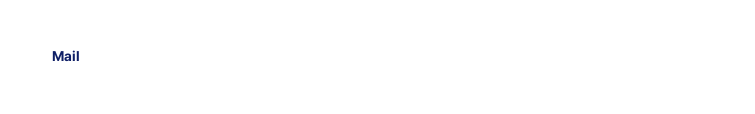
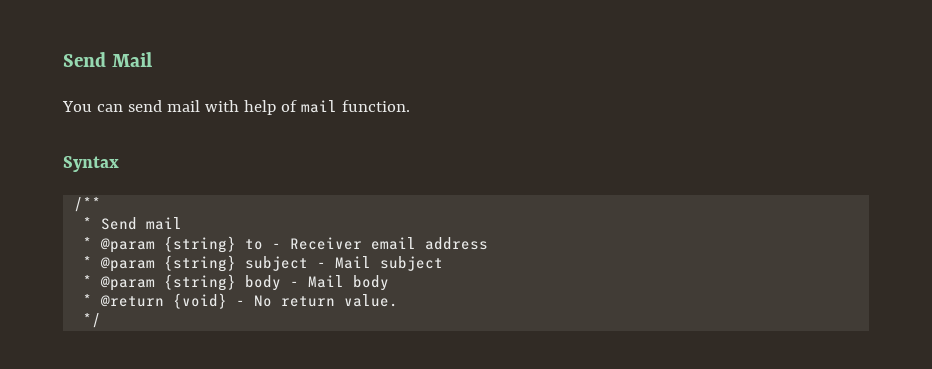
- Mail
+ Send Mail
+ You can send mail with help of mail function.
+ Syntax
+ /**
+ * Send mail
+ * @param {string} to - Receiver email address
+ * @param {string} subject - Mail subject
+ * @param {string} body - Mail body
+ * @return {void} - No return value.
+ */

